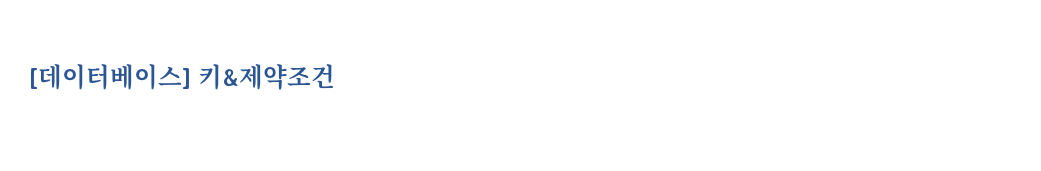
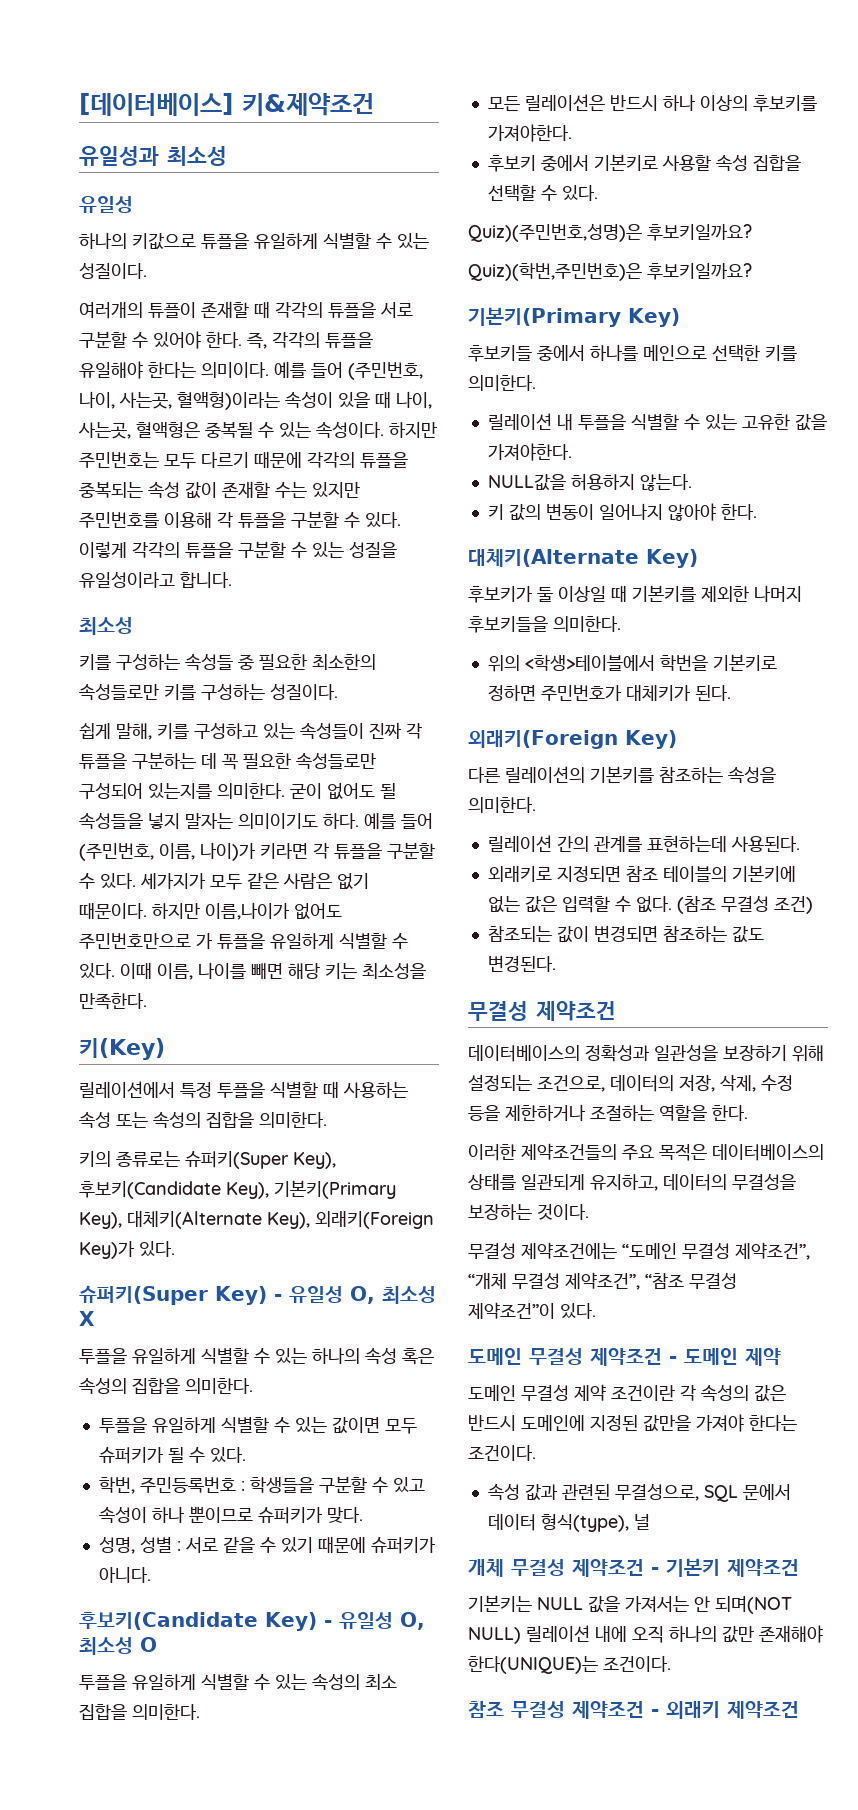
+ 유일성과 최소성
+ 유일성
+ 하나의 키값으로 튜플을 유일하게 식별할 수 있는 성질이다.
+ 여러개의 튜플이 존재할 때 각각의 튜플을 서로 구분할 수 있어야 한다. 즉, 각각의 튜플을 유일해야 한다는 의미이다. 예를 들어 (주민번호, 나이, 사는곳, 혈액형)이라는 속성이 있을 때 나이, 사는곳, 혈액형은 중복될 수 있는 속성이다. 하지만 주민번호는 모두 다르기 때문에 각각의 튜플을 중복되는 속성 값이 존재할 수는 있지만 주민번호를 이용해 각 튜플을 구분할 수 있다. 이렇게 각각의 튜플을 구분할 수 있는 성질을 유일성이라고 합니다.
+ 최소성
+ 키를 구성하는 속성들 중 필요한 최소한의 속성들로만 키를 구성하는 성질이다.
+ 쉽게 말해, 키를 구성하고 있는 속성들이 진짜 각 튜플을 구분하는 데 꼭 필요한 속성들로만 구성되어 있는지를 의미한다. 굳이 없어도 될 속성들을 넣지 말자는 의미이기도 하다. 예를 들어 (주민번호, 이름, 나이)가 키라면 각 튜플을 구분할 수 있다. 세가지가 모두 같은 사람은 없기 때문이다. 하지만 이름,나이가 없어도 주민번호만으로 가 튜플을 유일하게 식별할 수 있다. 이때 이름, 나이를 빼면 해당 키는 최소성을 만족한다.
+ 키(Key)
+ 릴레이션에서 특정 투플을 식별할 때 사용하는 속성 또는 속성의 집합을 의미한다.
+ 키의 종류로는 슈퍼키(Super Key), 후보키(Candidate Key), 기본키(Primary Key), 대체키(Alternate Key), 외래키(Foreign Key)가 있다.
+ 슈퍼키(Super Key) - 유일성 O, 최소성 X
+ 투플을 유일하게 식별할 수 있는 하나의 속성 혹은 속성의 집합을 의미한다.
+ 투플을 유일하게 식별할 수 있는 값이면 모두 슈퍼키가 될 수 있다.
+ 학번, 주민등록번호 : 학생들을 구분할 수 있고 속성이 하나 뿐이므로 슈퍼키가 맞다.
+ 성명, 성별 : 서로 같을 수 있기 때문에 슈퍼키가 아니다.
+ 후보키(Candidate Key) - 유일성 O, 최소성 O
+ 투플을 유일하게 식별할 수 있는 속성의 최소 집합을 의미한다.
+ 모든 릴레이션은 반드시 하나 이상의 후보키를 가져야한다.
+ 후보키 중에서 기본키로 사용할 속성 집합을 선택할 수 있다.
+ Quiz)(주민번호,성명)은 후보키일까요?
+ Quiz)(학번,주민번호)은 후보키일까요?
+ 기본키(Primary Key)
+ 후보키들 중에서 하나를 메인으로 선택한 키를 의미한다.
+ 릴레이션 내 투플을 식별할 수 있는 고유한 값을 가져야한다.
+ NULL값을 허용하지 않는다.
+ 키 값의 변동이 일어나지 않아야 한다.
+ 대체키(Alternate Key)
+ 후보키가 둘 이상일 때 기본키를 제외한 나머지 후보키들을 의미한다.
+ 위의 <학생>테이블에서 학번을 기본키로 정하면 주민번호가 대체키가 된다.
+ 외래키(Foreign Key)
+ 다른 릴레이션의 기본키를 참조하는 속성을 의미한다.
+ 릴레이션 간의 관계를 표현하는데 사용된다.
+ 외래키로 지정되면 참조 테이블의 기본키에 없는 값은 입력할 수 없다. (참조 무결성 조건)
+ 참조되는 값이 변경되면 참조하는 값도 변경된다.
+ 무결성 제약조건
+ 데이터베이스의 정확성과 일관성을 보장하기 위해 설정되는 조건으로, 데이터의 저장, 삭제, 수정 등을 제한하거나 조절하는 역할을 한다.
+ 이러한 제약조건들의 주요 목적은 데이터베이스의 상태를 일관되게 유지하고, 데이터의 무결성을 보장하는 것이다.
+ 무결성 제약조건에는 “도메인 무결성 제약조건”, “개체 무결성 제약조건”, “참조 무결성 제약조건”이 있다.
+ 도메인 무결성 제약조건 - 도메인 제약
+ 도메인 무결성 제약 조건이란 각 속성의 값은 반드시 도메인에 지정된 값만을 가져야 한다는 조건이다.
+ 속성 값과 관련된 무결성으로, SQL 문에서 데이터 형식(type), 널
+ 개체 무결성 제약조건 - 기본키 제약조건
+ 기본키는 NULL 값을 가져서는 안 되며(NOT NULL) 릴레이션 내에 오직 하나의 값만 존재해야 한다(UNIQUE)는 조건이다.
+ 참조 무결성 제약조건 - 외래키 제약조건

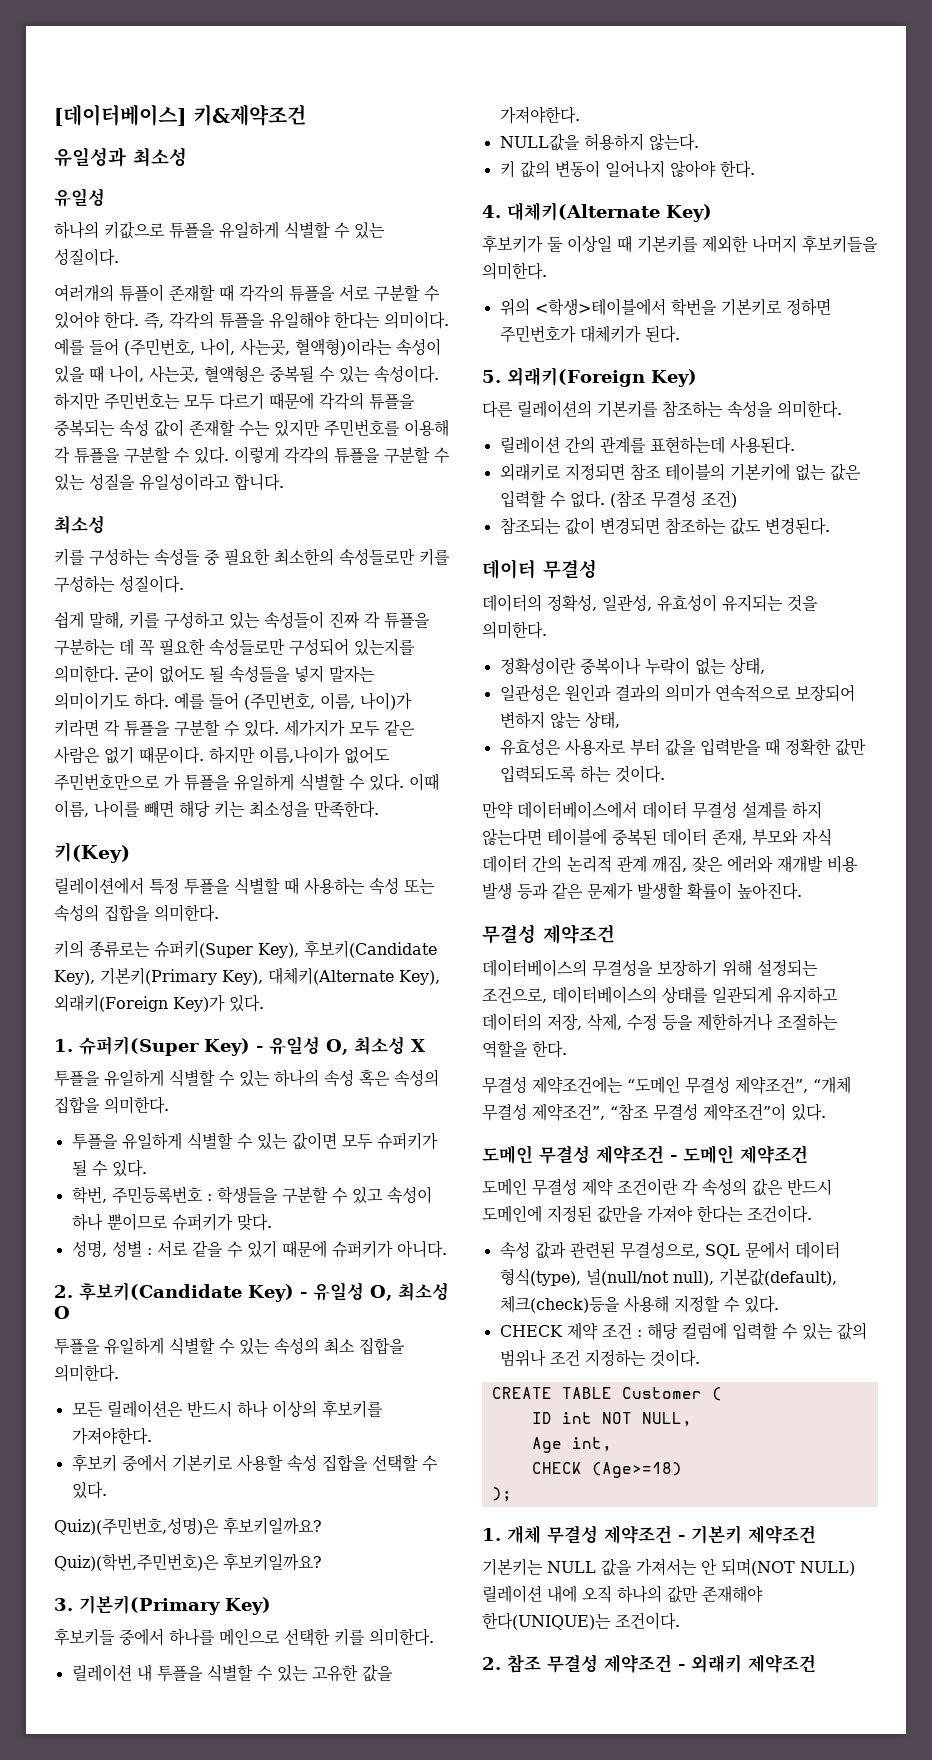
- 슈퍼키(Super Key) - 유일성 O, 최소성 X
+ 1. 슈퍼키(Super Key) - 유일성 O, 최소성 X
- 후보키(Candidate Key) - 유일성 O, 최소성 O
+ 2. 후보키(Candidate Key) - 유일성 O, 최소성 O
- 기본키(Primary Key)
+ 3. 기본키(Primary Key)
- 대체키(Alternate Key)
+ 4. 대체키(Alternate Key)
- 외래키(Foreign Key)
+ 5. 외래키(Foreign Key)
  참조되는 값이 변경되면 참조하는 값도 변경된다.
+ 데이터 무결성
+ 데이터의 정확성, 일관성, 유효성이 유지되는 것을 의미한다.
+ 정확성이란 중복이나 누락이 없는 상태,
+ 일관성은 원인과 결과의 의미가 연속적으로 보장되어 변하지 않는 상태,
+ 유효성은 사용자로 부터 값을 입력받을 때 정확한 값만 입력되도록 하는 것이다.
+ 만약 데이터베이스에서 데이터 무결성 설계를 하지 않는다면 테이블에 중복된 데이터 존재, 부모와 자식 데이터 간의 논리적 관계 깨짐, 잦은 에러와 재개발 비용 발생 등과 같은 문제가 발생할 확률이 높아진다.
- 데이터베이스의 정확성과 일관성을 보장하기 위해 설정되는 조건으로, 데이터의 저장, 삭제, 수정 등을 제한하거나 조절하는 역할을 한다.
+ 데이터베이스의 무결성을 보장하기 위해 설정되는 조건으로, 데이터베이스의 상태를 일관되게 유지하고 데이터의 저장, 삭제, 수정 등을 제한하거나 조절하는 역할을 한다.
- 이러한 제약조건들의 주요 목적은 데이터베이스의 상태를 일관되게 유지하고, 데이터의 무결성을 보장하는 것이다.
- 도메인 무결성 제약조건 - 도메인 제약
+ 도메인 무결성 제약조건 - 도메인 제약조건
- 속성 값과 관련된 무결성으로, SQL 문에서 데이터 형식(type), 널
- 개체 무결성 제약조건 - 기본키 제약조건
+ 속성 값과 관련된 무결성으로, SQL 문에서 데이터 형식(type), 널(null/not null), 기본값(default), 체크(check)등을 사용해 지정할 수 있다.
+ CHECK 제약 조건 : 해당 컬럼에 입력할 수 있는 값의 범위나 조건 지정하는 것이다.
+ CREATE TABLE Customer (
+ ID int NOT NULL,
+ Age int,
+ CHECK (Age>=18)
+ );
+ 1. 개체 무결성 제약조건 - 기본키 제약조건
- 참조 무결성 제약조건 - 외래키 제약조건
+ 2. 참조 무결성 제약조건 - 외래키 제약조건

